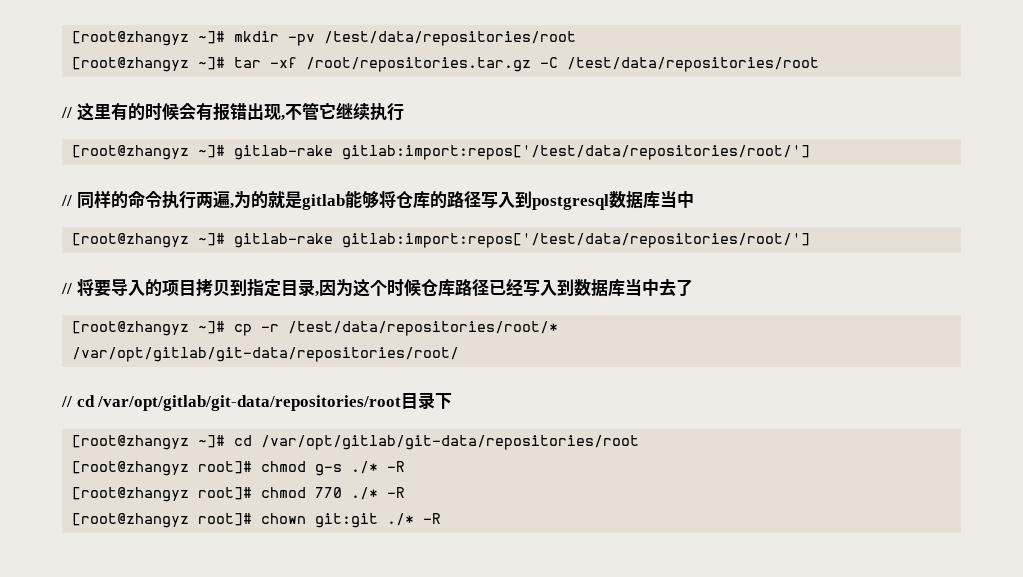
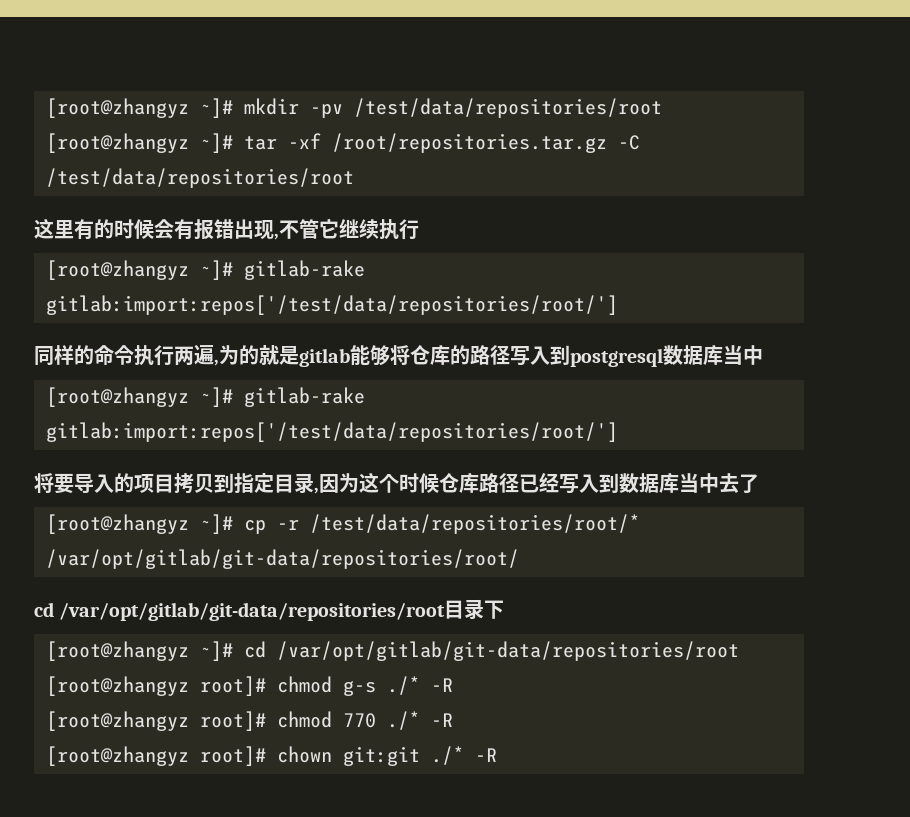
- // 这里有的时候会有报错出现,不管它继续执行
+ 这里有的时候会有报错出现,不管它继续执行
- // 同样的命令执行两遍,为的就是gitlab能够将仓库的路径写入到postgresql数据库当中
+ 同样的命令执行两遍,为的就是gitlab能够将仓库的路径写入到postgresql数据库当中
- // 将要导入的项目拷贝到指定目录,因为这个时候仓库路径已经写入到数据库当中去了
+ 将要导入的项目拷贝到指定目录,因为这个时候仓库路径已经写入到数据库当中去了
- // cd /var/opt/gitlab/git-data/repositories/root目录下
+ cd /var/opt/gitlab/git-data/repositories/root目录下

